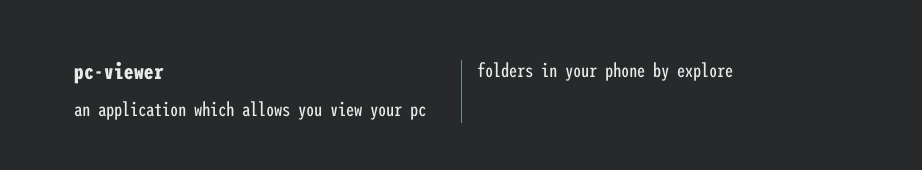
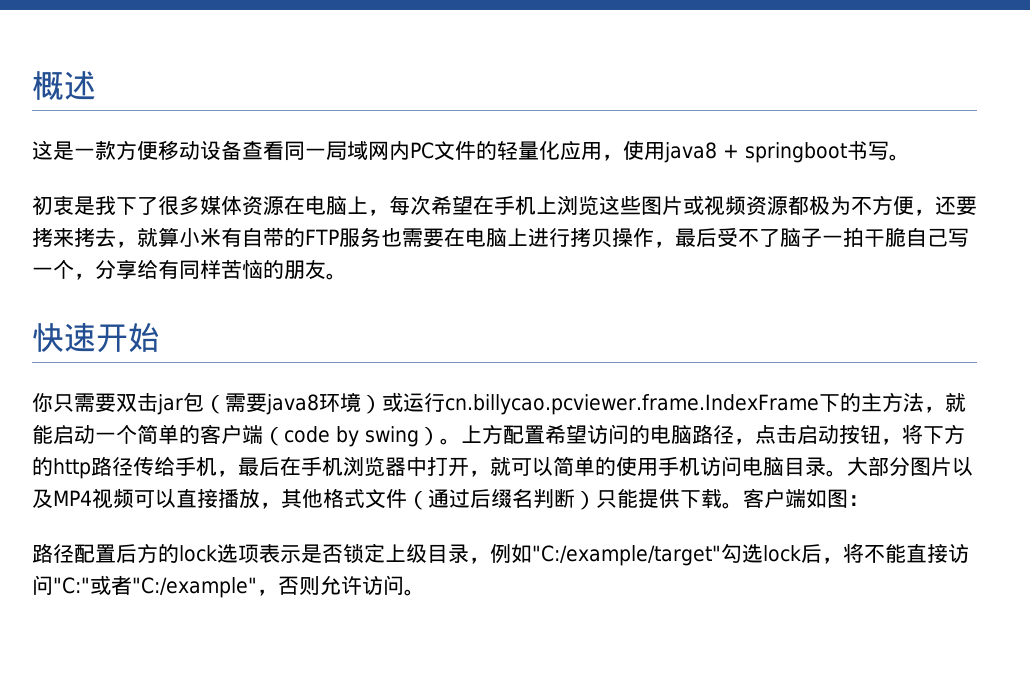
- pc-viewer
- an application which allows you view your pc folders in your phone by explore
+ 概述
+ 这是一款方便移动设备查看同一局域网内PC文件的轻量化应用，使用java8 + springboot书写。
+ 初衷是我下了很多媒体资源在电脑上，每次希望在手机上浏览这些图片或视频资源都极为不方便，还要拷来拷去，就算小米有自带的FTP服务也需要在电脑上进行拷贝操作，最后受不了脑子一拍干脆自己写一个，分享给有同样苦恼的朋友。
+ 快速开始
+ 你只需要双击jar包（需要java8环境）或运行cn.billycao.pcviewer.frame.IndexFrame下的主方法，就能启动一个简单的客户端（code by swing）。上方配置希望访问的电脑路径，点击启动按钮，将下方的http路径传给手机，最后在手机浏览器中打开，就可以简单的使用手机访问电脑目录。大部分图片以及MP4视频可以直接播放，其他格式文件（通过后缀名判断）只能提供下载。客户端如图：
+ 路径配置后方的lock选项表示是否锁定上级目录，例如"C:/example/target"勾选lock后，将不能直接访问"C:"或者"C:/example"，否则允许访问。

